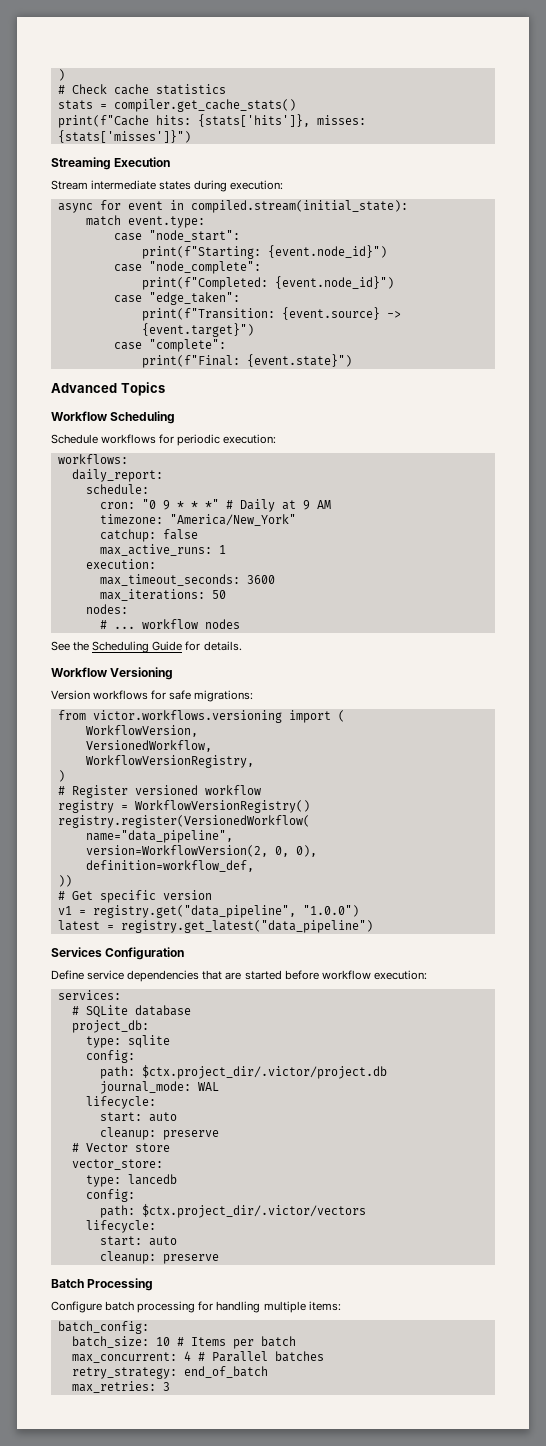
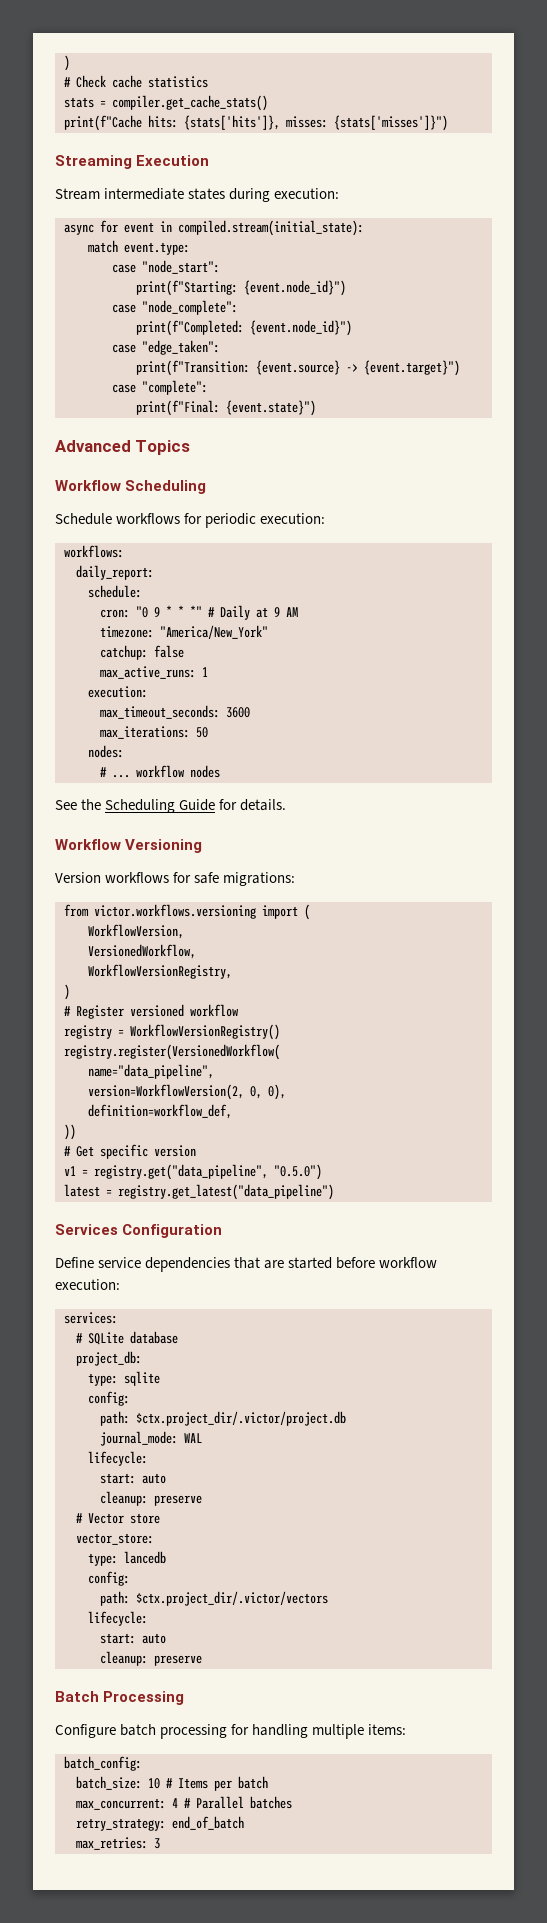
- v1 = registry.get("data_pipeline", "1.0.0")
+ v1 = registry.get("data_pipeline", "0.5.0")

